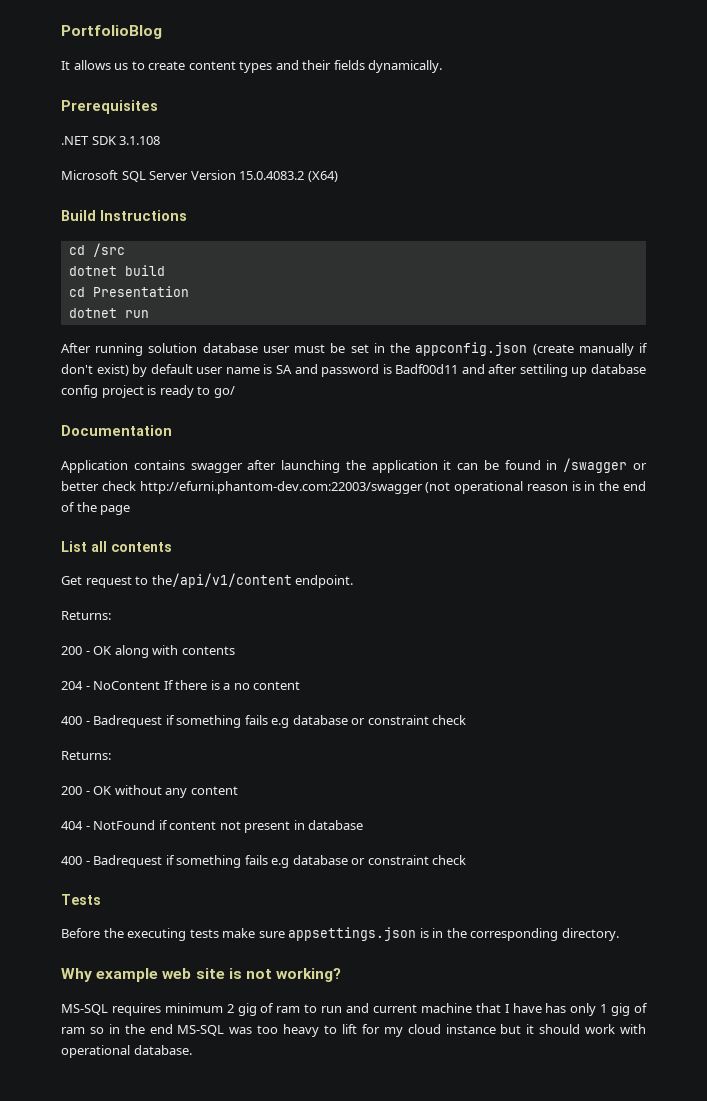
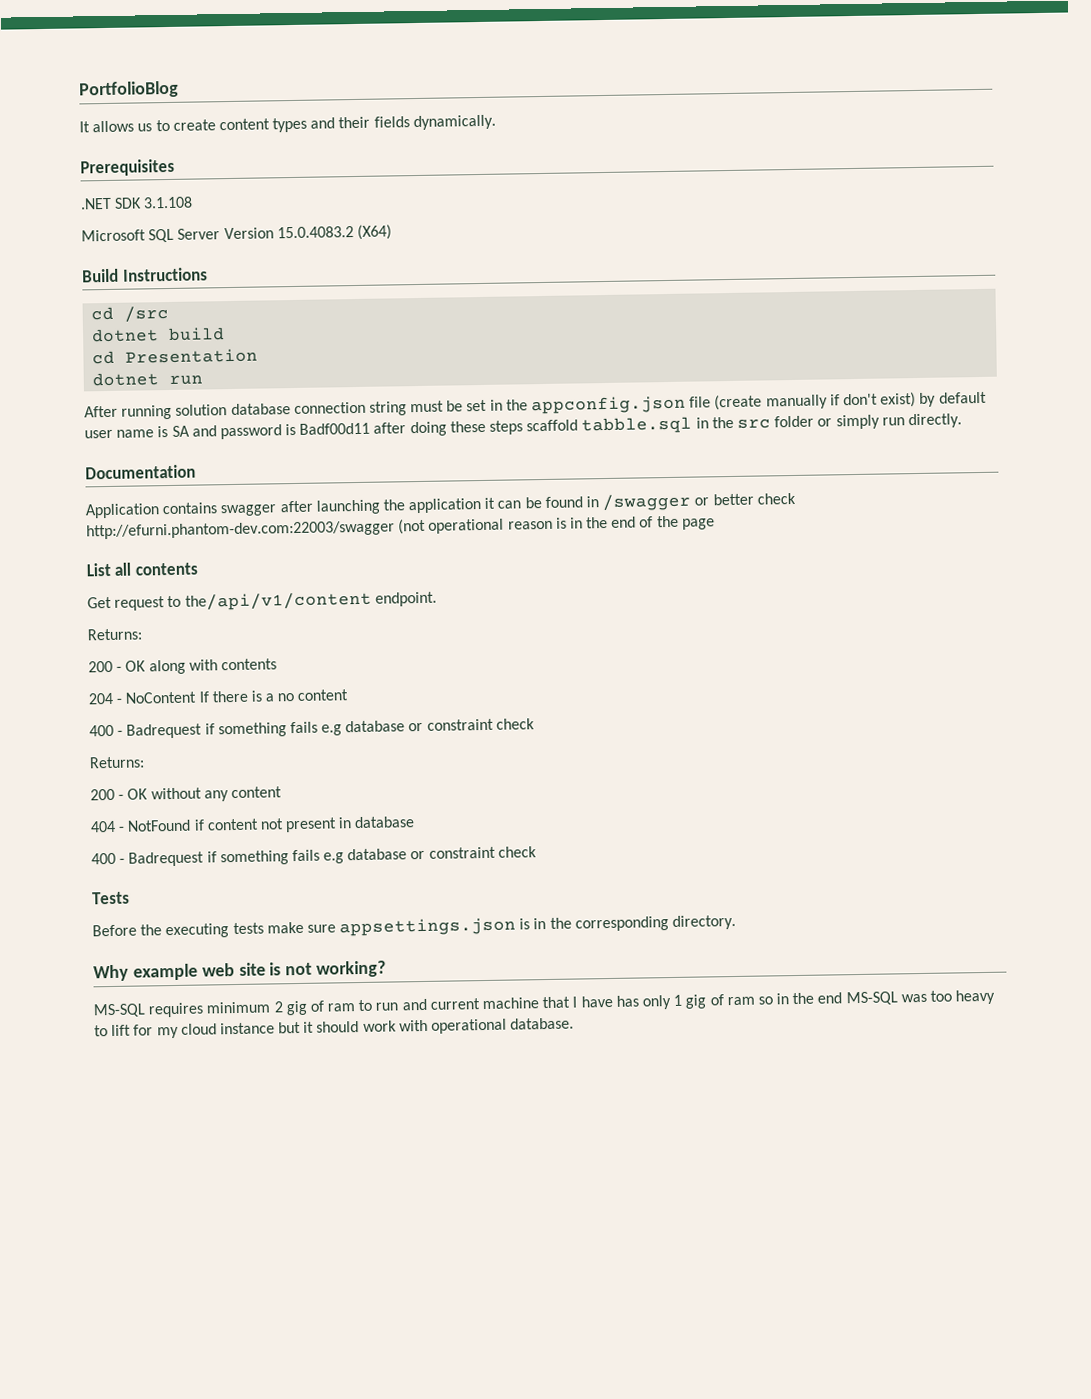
- After running solution database user must be set in the appconfig.json (create manually if don't exist) by default user name is SA and password is Badf00d11 and after settiling up database config project is ready to go/
+ After running solution database connection string must be set in the appconfig.json file (create manually if don't exist) by default user name is SA and password is Badf00d11 after doing these steps scaffold tabble.sql in the src folder or simply run directly.

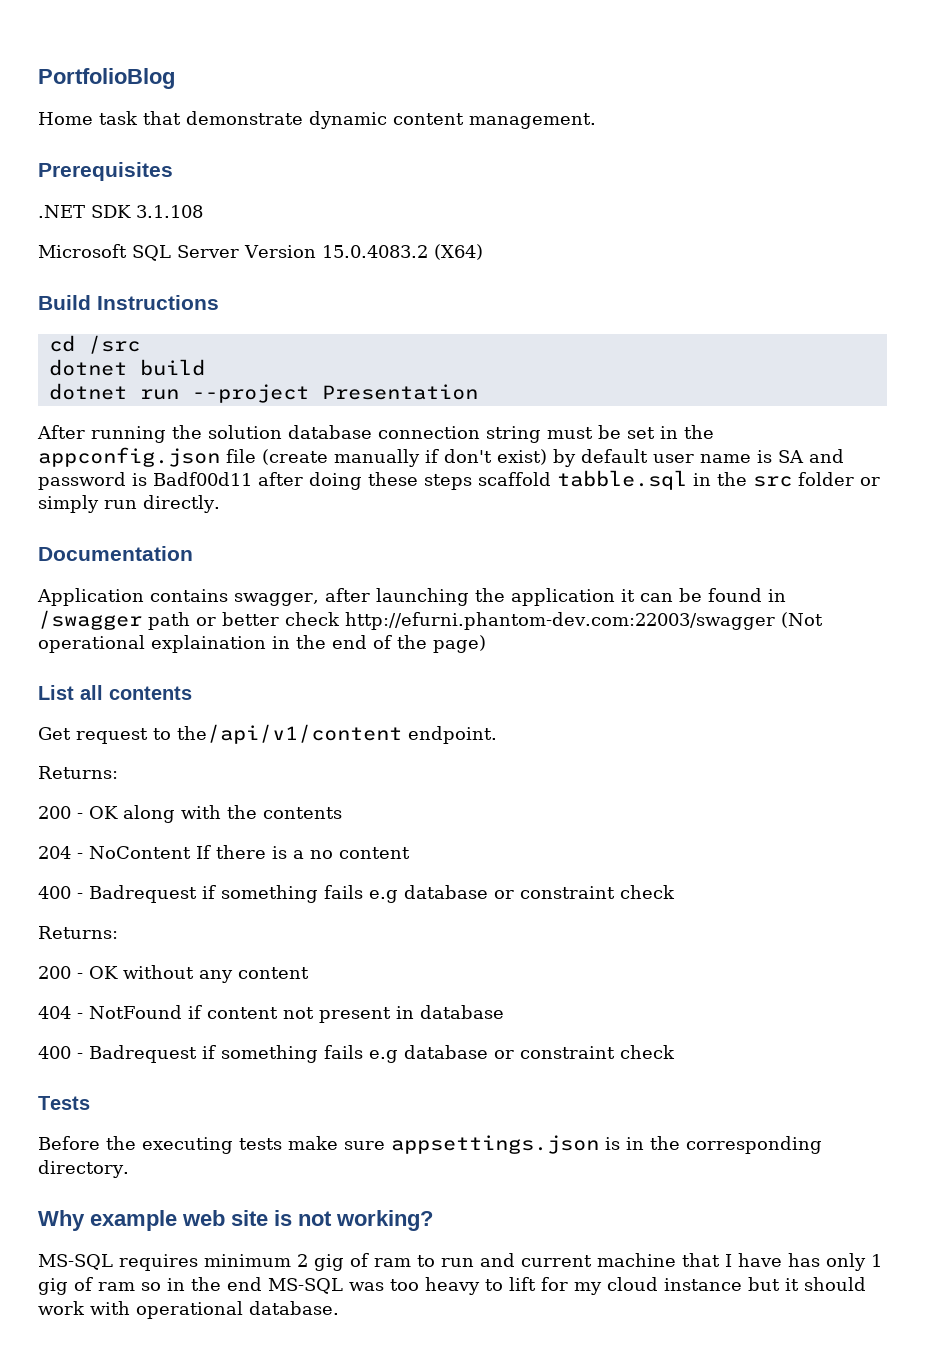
- It allows us to create content types and their fields dynamically.
+ Home task that demonstrate dynamic content management.
- cd Presentation
- dotnet run
+ dotnet run --project Presentation
- After running solution database connection string must be set in the appconfig.json file (create manually if don't exist) by default user name is SA and password is Badf00d11 after doing these steps scaffold tabble.sql in the src folder or simply run directly.
+ After running the solution database connection string must be set in the appconfig.json file (create manually if don't exist) by default user name is SA and password is Badf00d11 after doing these steps scaffold tabble.sql in the src folder or simply run directly.
- Application contains swagger after launching the application it can be found in /swagger or better check http://efurni.phantom-dev.com:22003/swagger (not operational reason is in the end of the page
+ Application contains swagger, after launching the application it can be found in /swagger path or better check http://efurni.phantom-dev.com:22003/swagger (Not operational explaination in the end of the page)
- 200 - OK along with contents
+ 200 - OK along with the contents

